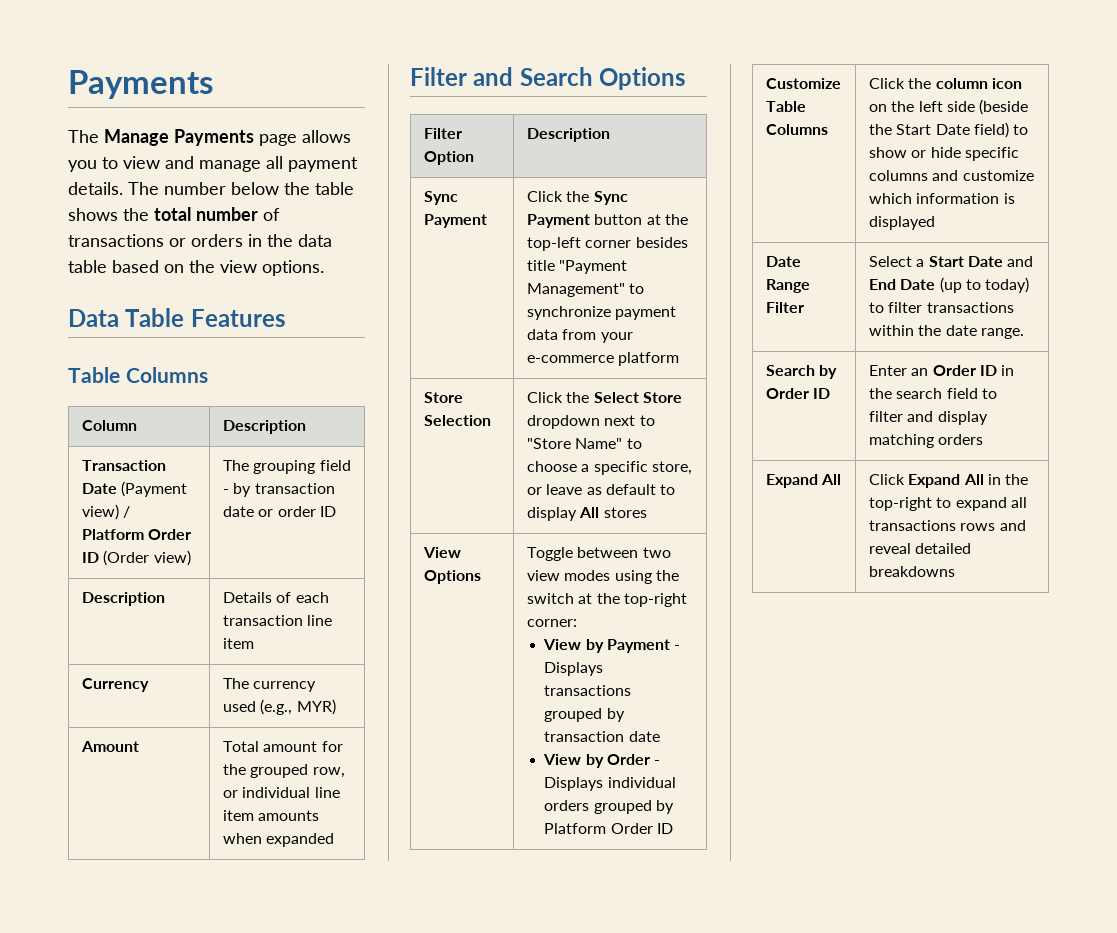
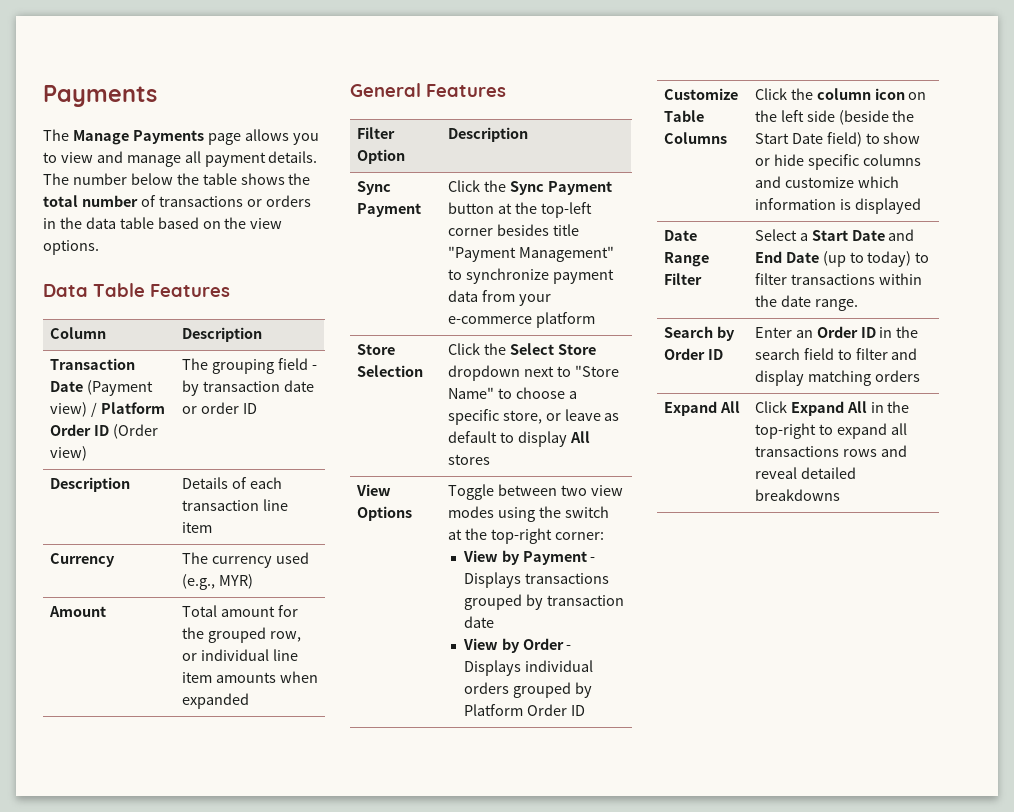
  Data Table Features
- Table Columns
- Filter and Search Options
+ General Features

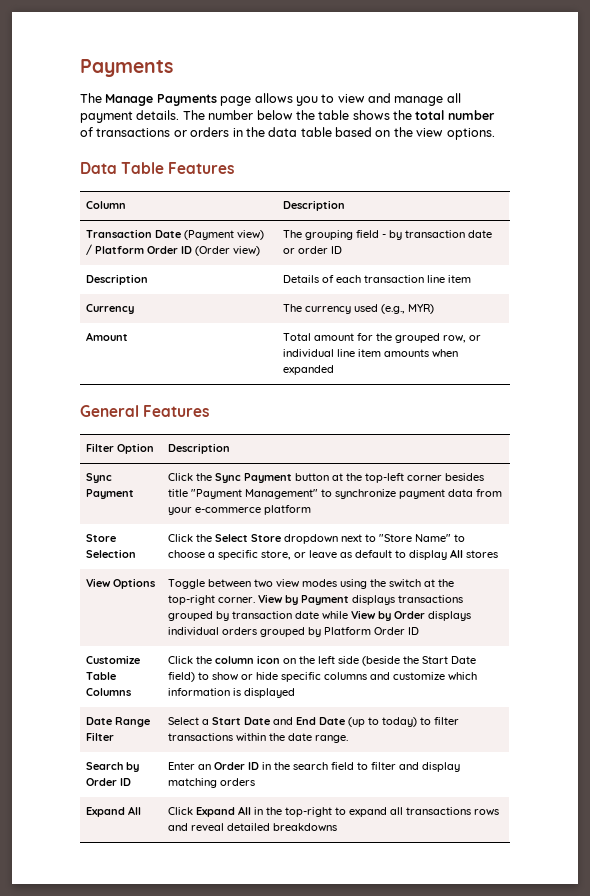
- View Options | Toggle between two view modes using the switch at the top-right corner:
- View by Payment - Displays transactions grouped by transaction date
- View by Order - Displays individual orders grouped by Platform Order ID
+ View Options | Toggle between two view modes using the switch at the top-right corner. View by Payment displays transactions grouped by transaction date while View by Order displays individual orders grouped by Platform Order ID

